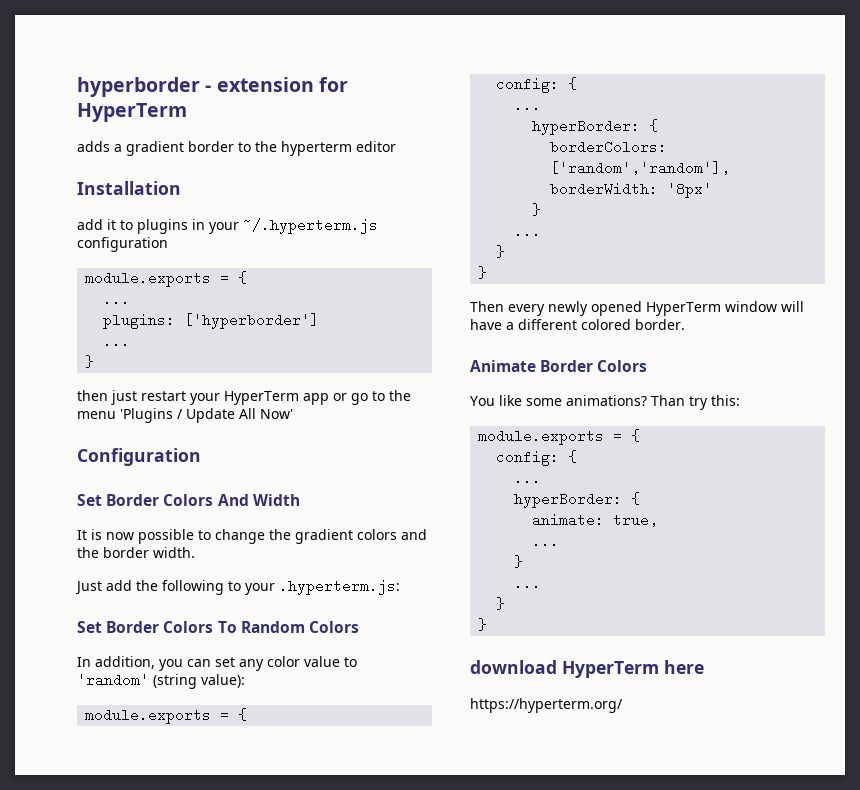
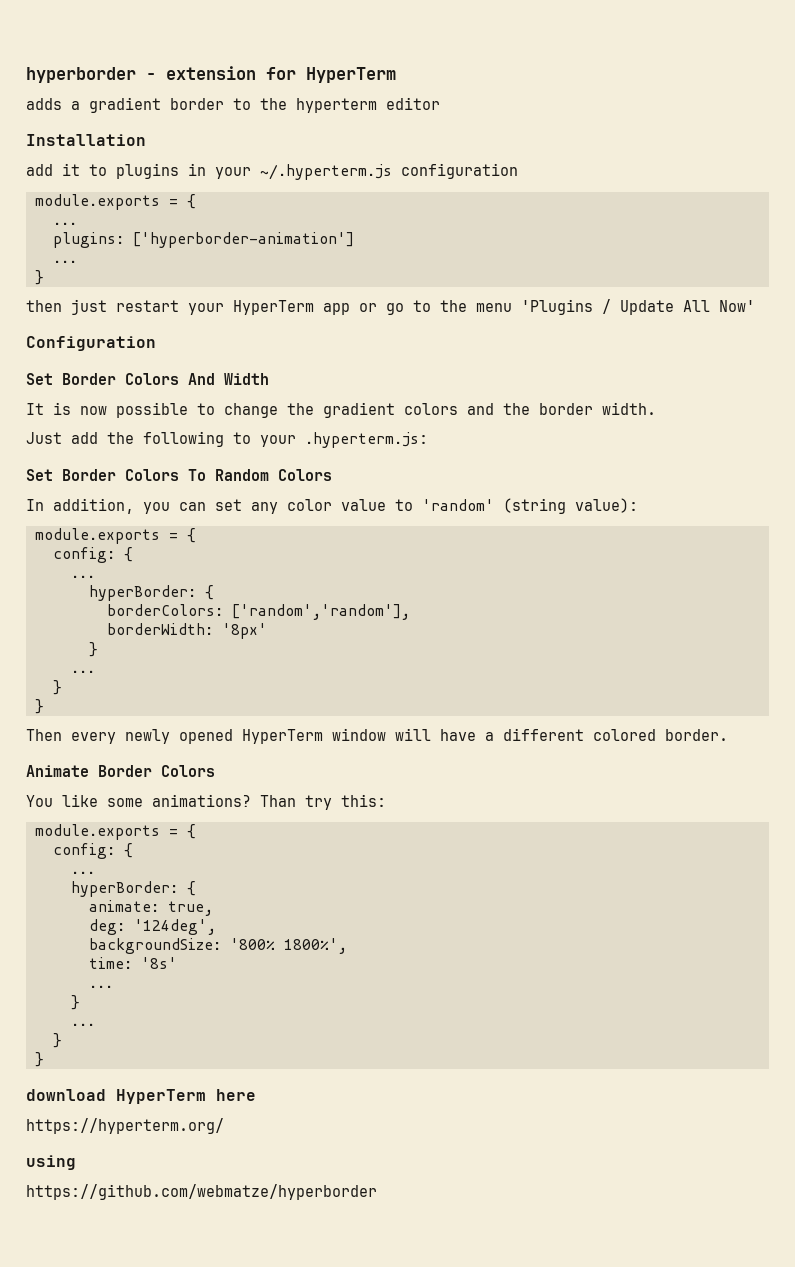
- plugins: ['hyperborder']
+ plugins: ['hyperborder-animation']
+ deg: '124deg',
+ backgroundSize: '800% 1800%',
+ time: '8s'
+ using
+ https://github.com/webmatze/hyperborder

